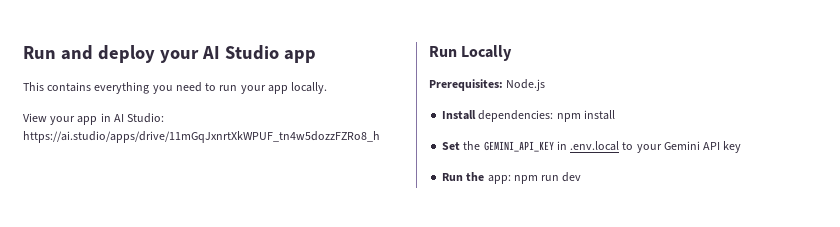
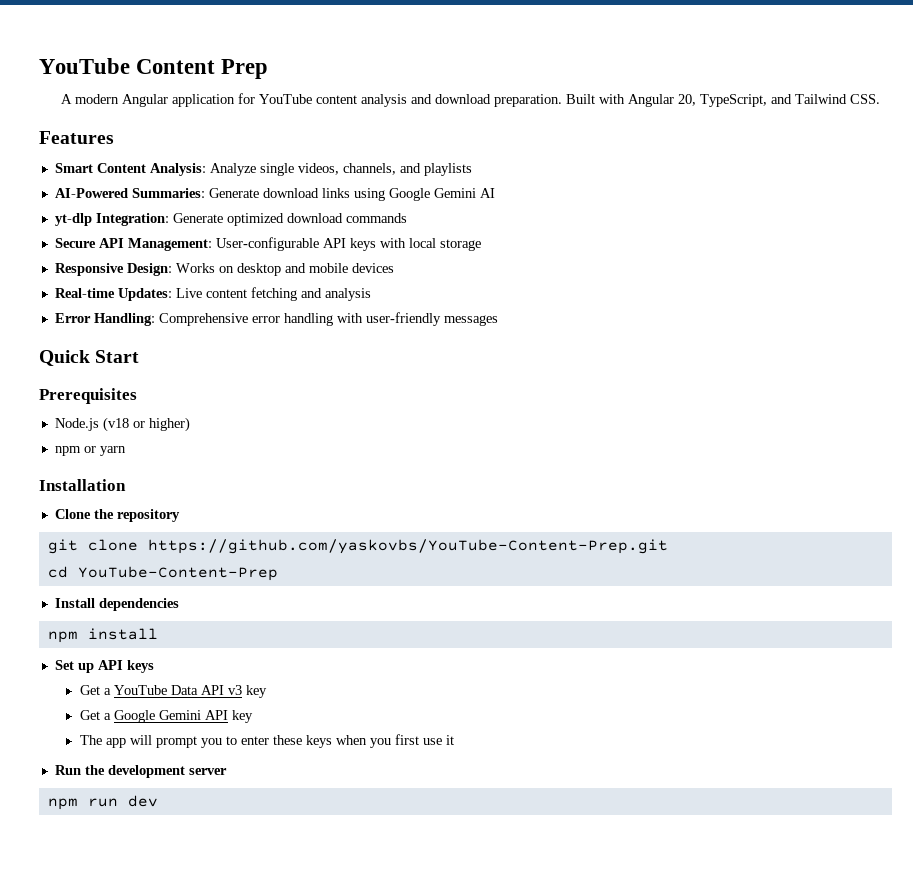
- Run and deploy your AI Studio app
- This contains everything you need to run your app locally.
- View your app in AI Studio: https://ai.studio/apps/drive/11mGqJxnrtXkWPUF_tn4w5dozzFZRo8_h
- Run Locally
- Prerequisites: Node.js
+ YouTube Content Prep
+ A modern Angular application for YouTube content analysis and download preparation. Built with Angular 20, TypeScript, and Tailwind CSS.
+ Features
+ Smart Content Analysis: Analyze single videos, channels, and playlists
+ AI-Powered Summaries: Generate download links using Google Gemini AI
+ yt-dlp Integration: Generate optimized download commands
+ Secure API Management: User-configurable API keys with local storage
+ Responsive Design: Works on desktop and mobile devices
+ Real-time Updates: Live content fetching and analysis
+ Error Handling: Comprehensive error handling with user-friendly messages
+ Quick Start
+ Prerequisites
+ Node.js (v18 or higher)
+ npm or yarn
+ Installation
+ Clone the repository
+ git clone https://github.com/yaskovbs/YouTube-Content-Prep.git
+ cd YouTube-Content-Prep
- Install dependencies: npm install
+ Install dependencies
+ npm install
- Set the GEMINI_API_KEY in .env.local to your Gemini API key
+ Set up API keys
+ Get a YouTube Data API v3 key
+ Get a Google Gemini API key
+ The app will prompt you to enter these keys when you first use it
- Run the app: npm run dev
+ Run the development server
+ npm run dev

